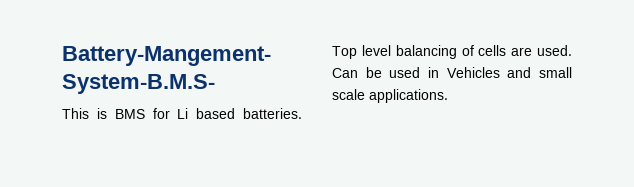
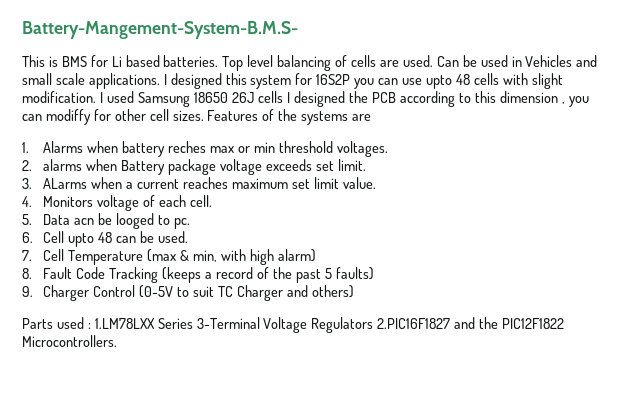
+ I designed this system for 16S2P you can use upto 48 cells with slight modification. I used Samsung 18650 26J cells I designed the PCB according to this dimension , you can modiffy for other cell sizes. Features of the systems are
+ 1. Alarms when battery reches max or min threshold voltages.
+ 2. alarms when Battery package voltage exceeds set limit.
+ 3. ALarms when a current reaches maximum set limit value.
+ 4. Monitors voltage of each cell.
+ 5. Data acn be looged to pc.
+ 6. Cell upto 48 can be used.
+ 7. Cell Temperature (max & min, with high alarm)
+ 8. Fault Code Tracking (keeps a record of the past 5 faults)
+ 9. Charger Control (0-5V to suit TC Charger and others)
+ Parts used : 1.LM78LXX Series 3-Terminal Voltage Regulators 2.PIC16F1827 and the PIC12F1822 Microcontrollers.

